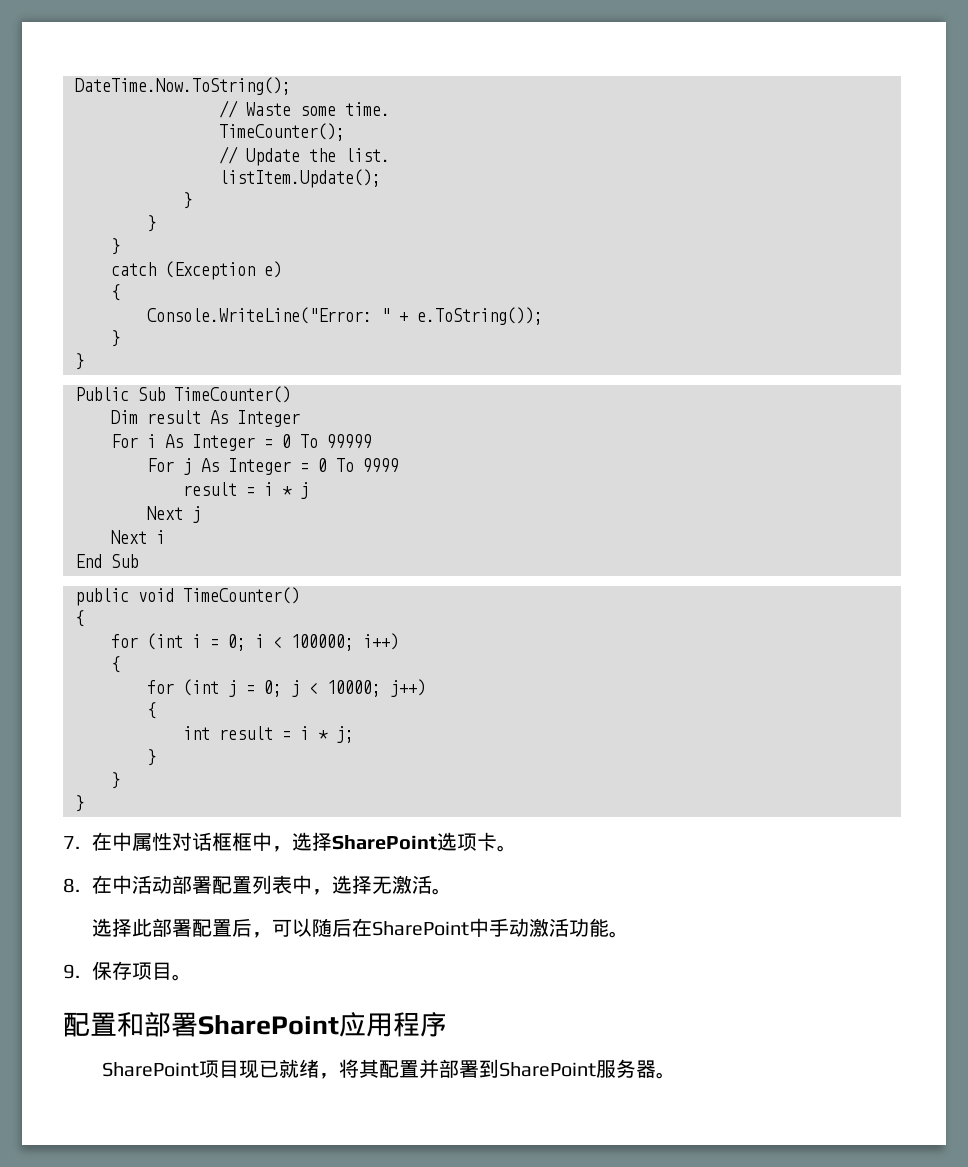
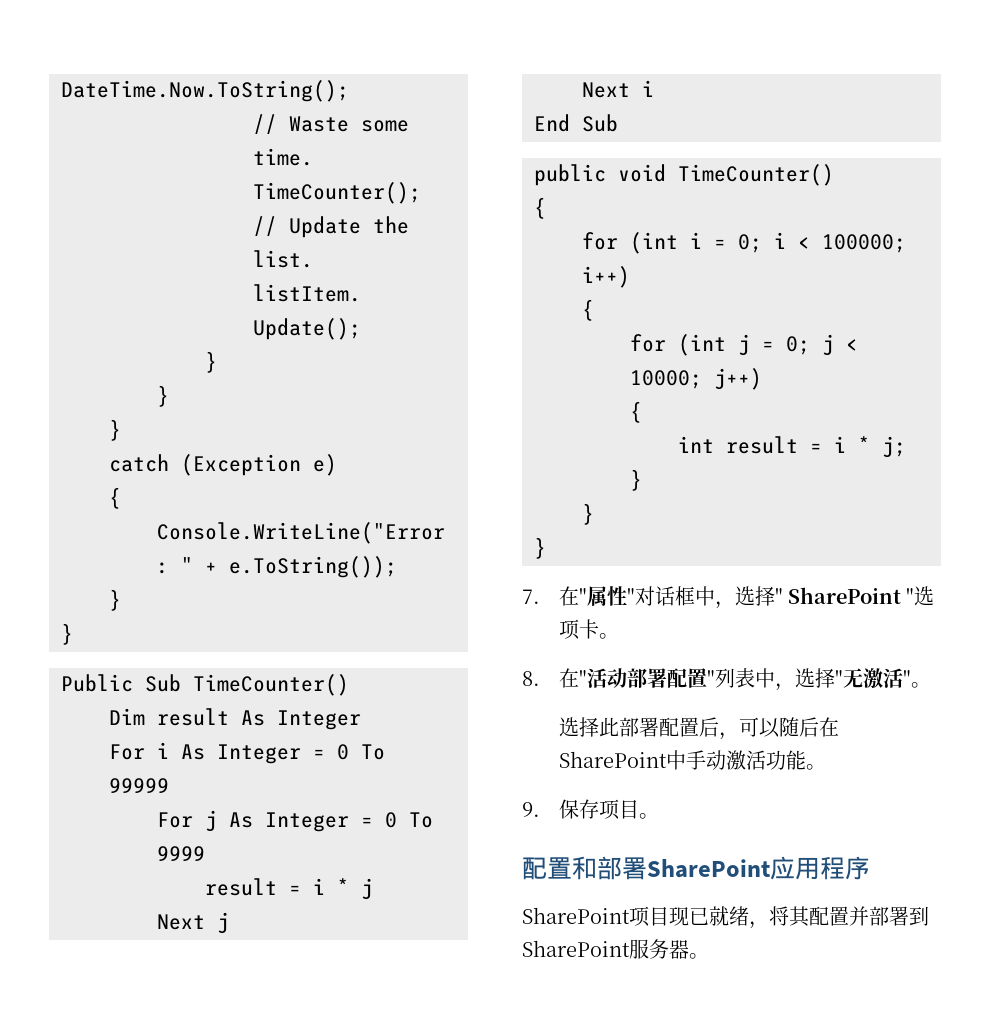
- 7.在中属性对话框框中，选择SharePoint选项卡。
+ 7.在"属性"对话框中，选择" SharePoint "选项卡。
- 8.在中活动部署配置列表中，选择无激活。
+ 8.在"活动部署配置"列表中，选择"无激活"。

